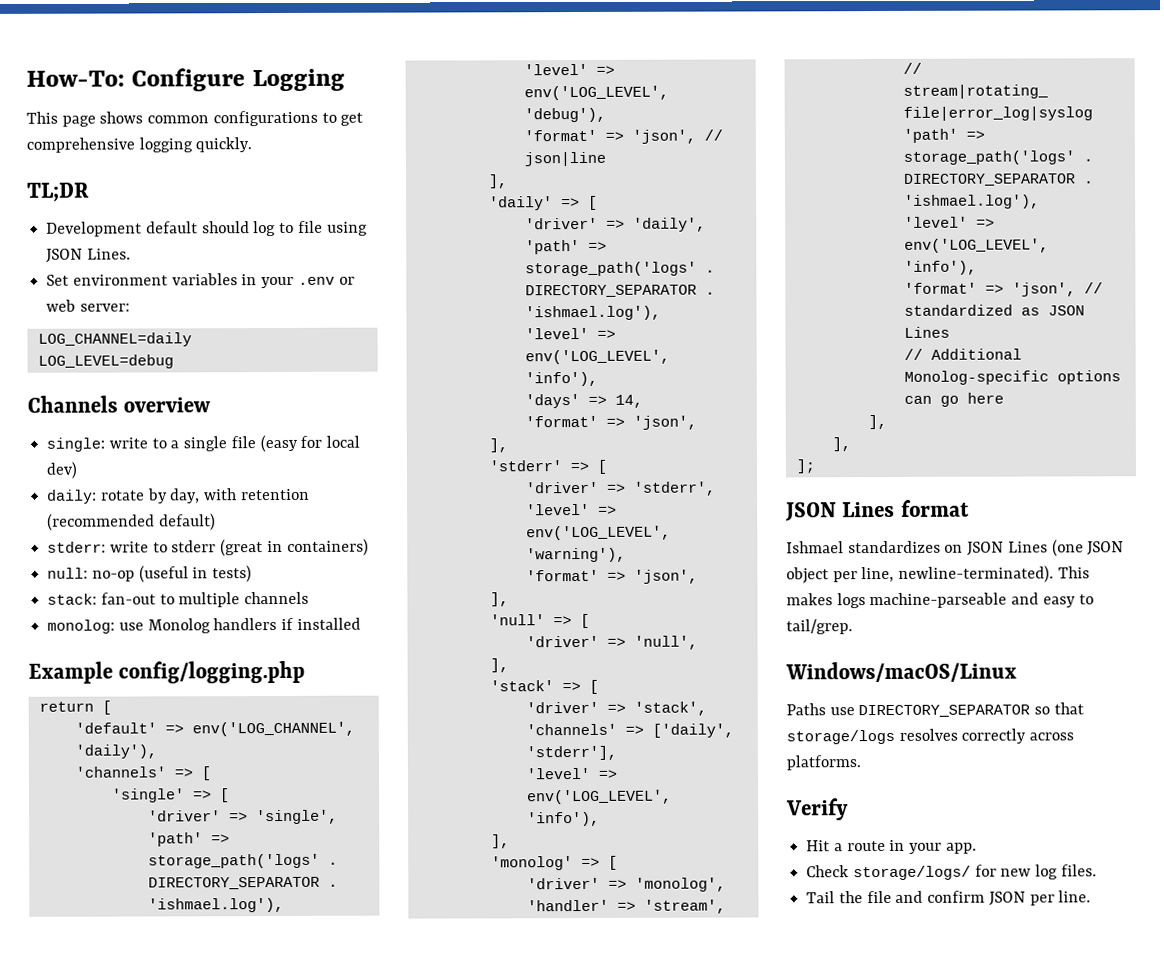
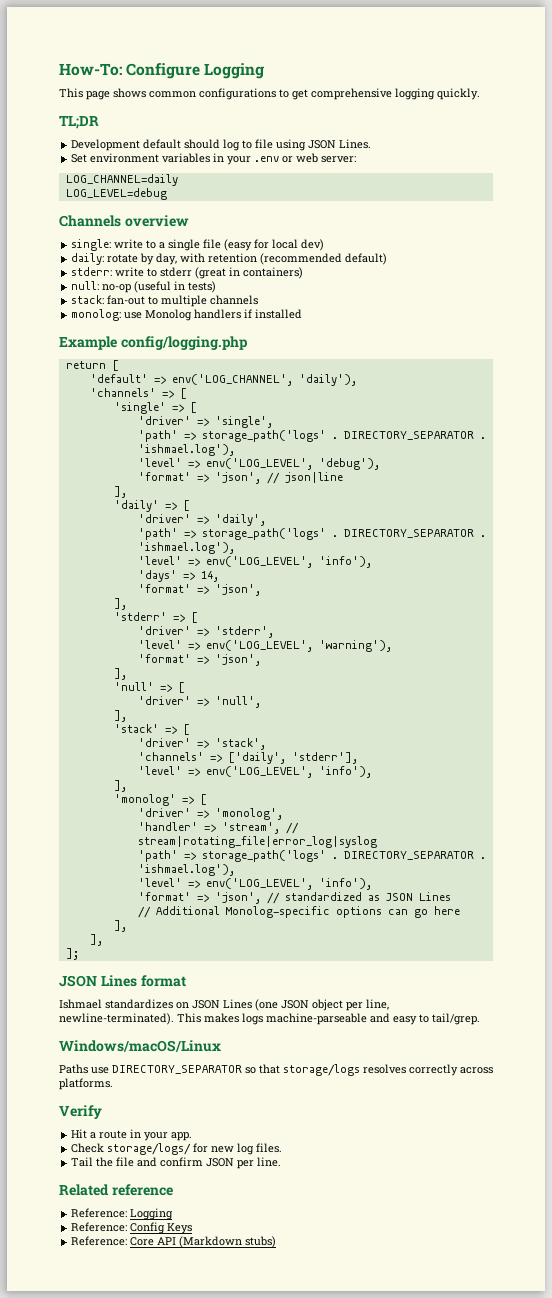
+ Related reference
+ Reference: Logging
+ Reference: Config Keys
+ Reference: Core API (Markdown stubs)

